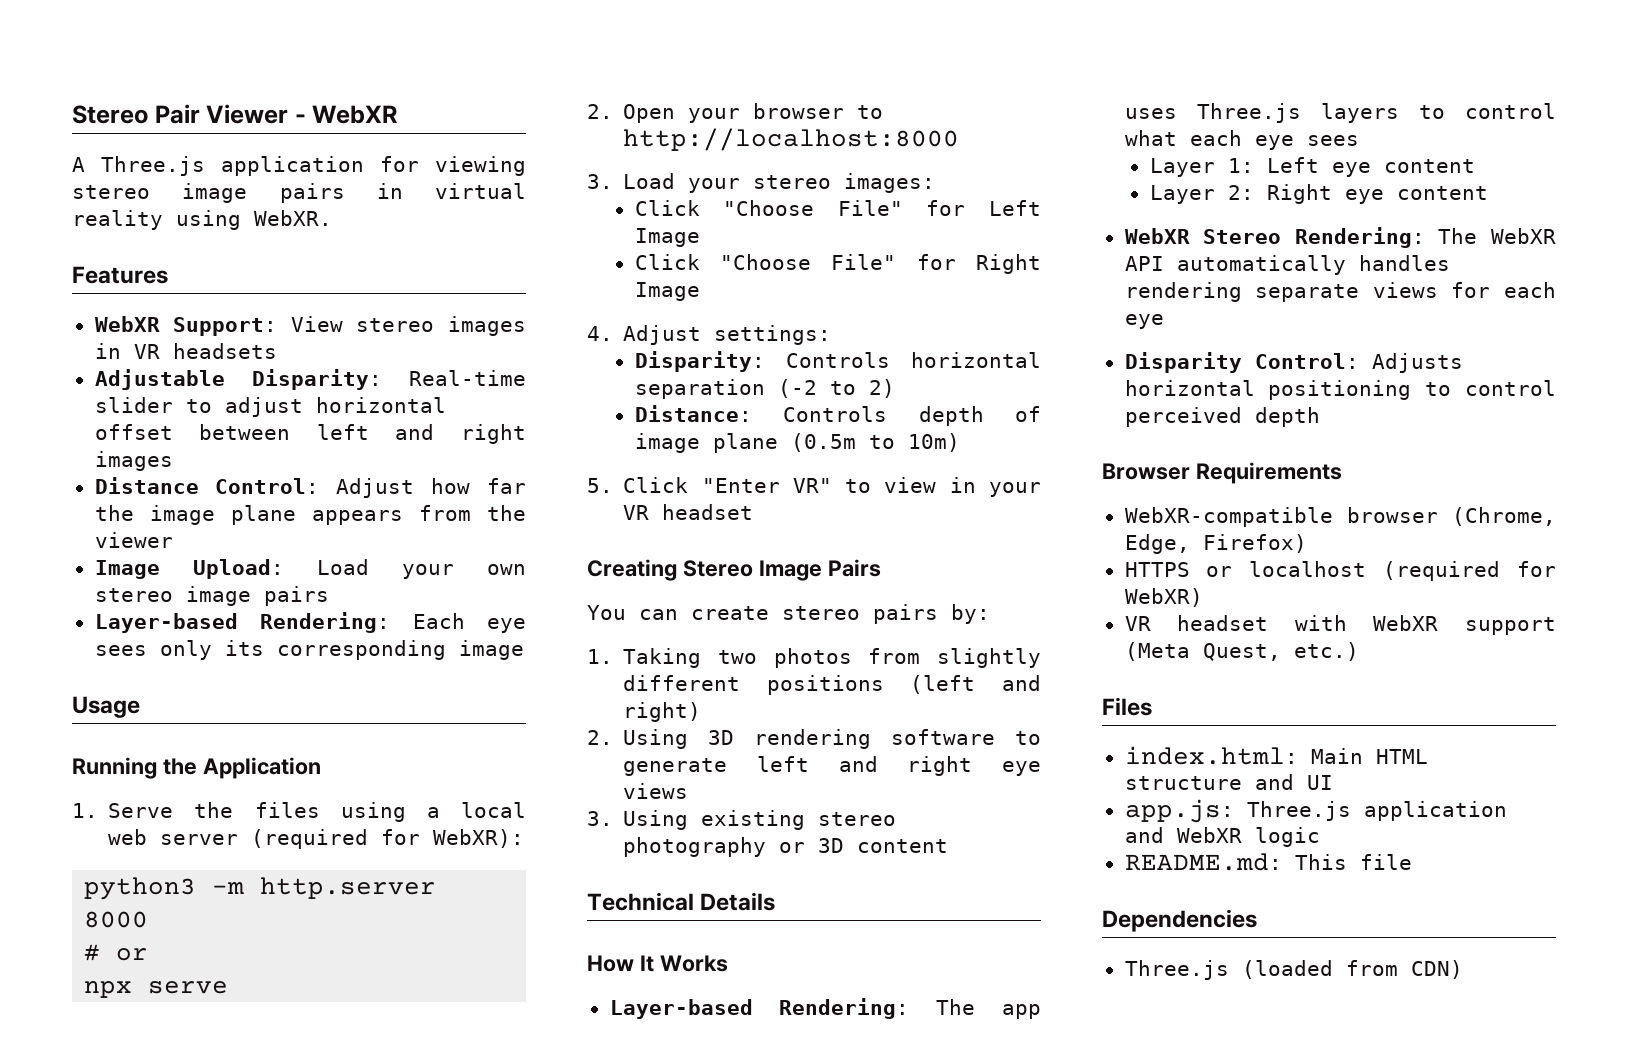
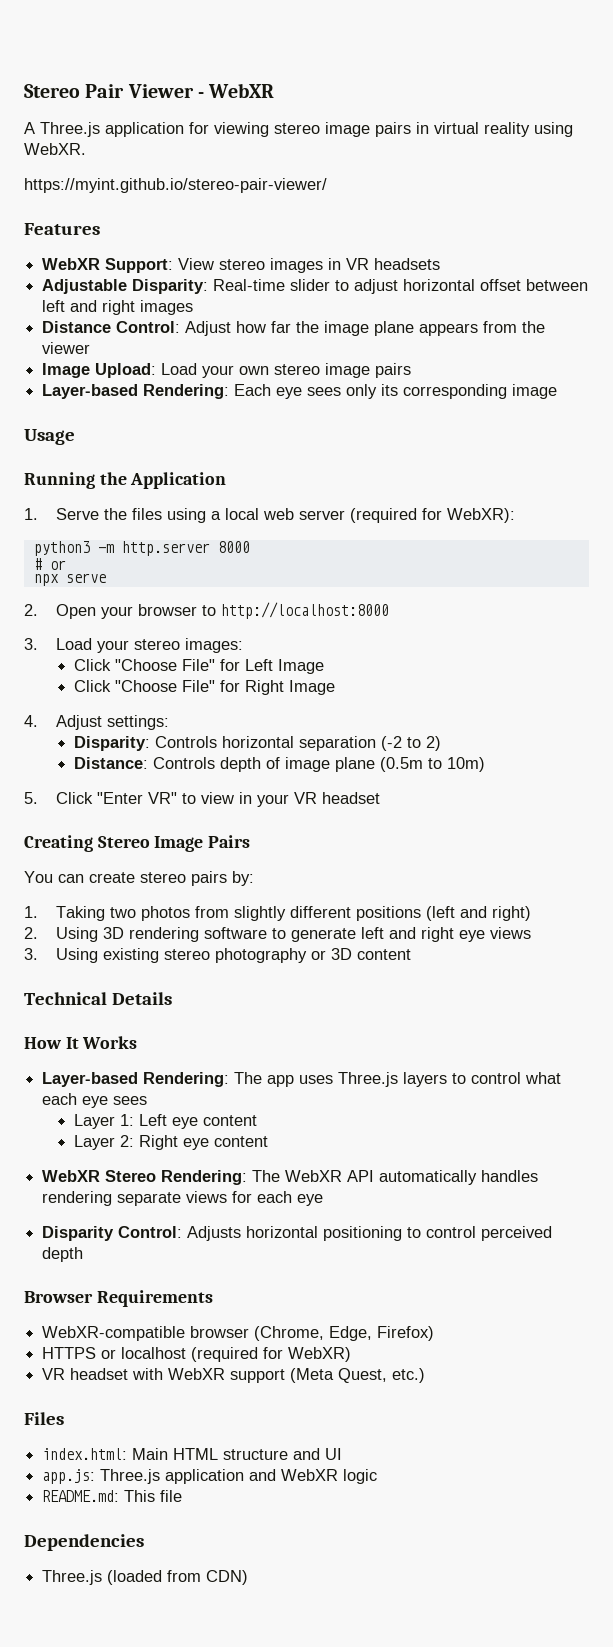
+ https://myint.github.io/stereo-pair-viewer/

